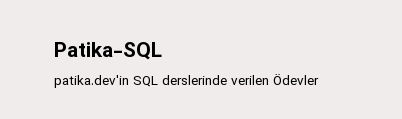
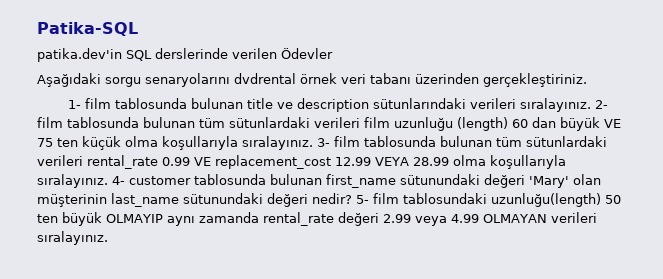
+ Aşağıdaki sorgu senaryolarını dvdrental örnek veri tabanı üzerinden gerçekleştiriniz.
+ 1- film tablosunda bulunan title ve description sütunlarındaki verileri sıralayınız. 2- film tablosunda bulunan tüm sütunlardaki verileri film uzunluğu (length) 60 dan büyük VE 75 ten küçük olma koşullarıyla sıralayınız. 3- film tablosunda bulunan tüm sütunlardaki verileri rental_rate 0.99 VE replacement_cost 12.99 VEYA 28.99 olma koşullarıyla sıralayınız. 4- customer tablosunda bulunan first_name sütunundaki değeri 'Mary' olan müşterinin last_name sütunundaki değeri nedir? 5- film tablosundaki uzunluğu(length) 50 ten büyük OLMAYIP aynı zamanda rental_rate değeri 2.99 veya 4.99 OLMAYAN verileri sıralayınız.

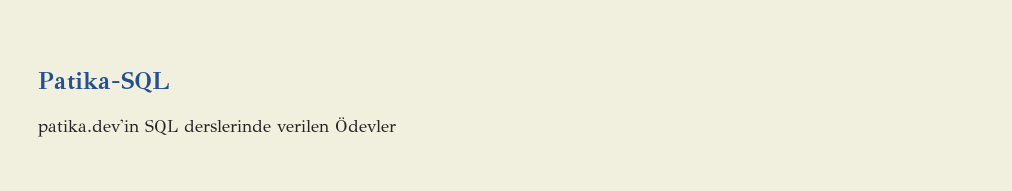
- Aşağıdaki sorgu senaryolarını dvdrental örnek veri tabanı üzerinden gerçekleştiriniz.
- 1- film tablosunda bulunan title ve description sütunlarındaki verileri sıralayınız. 2- film tablosunda bulunan tüm sütunlardaki verileri film uzunluğu (length) 60 dan büyük VE 75 ten küçük olma koşullarıyla sıralayınız. 3- film tablosunda bulunan tüm sütunlardaki verileri rental_rate 0.99 VE replacement_cost 12.99 VEYA 28.99 olma koşullarıyla sıralayınız. 4- customer tablosunda bulunan first_name sütunundaki değeri 'Mary' olan müşterinin last_name sütunundaki değeri nedir? 5- film tablosundaki uzunluğu(length) 50 ten büyük OLMAYIP aynı zamanda rental_rate değeri 2.99 veya 4.99 OLMAYAN verileri sıralayınız.

